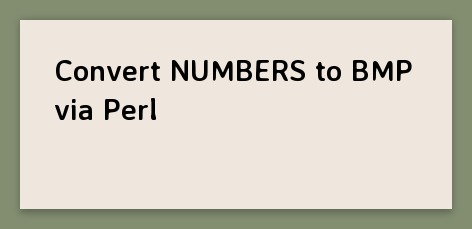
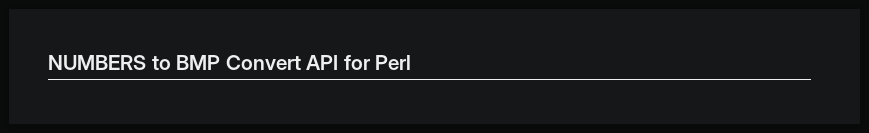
- Convert NUMBERS to BMP via Perl
+ NUMBERS to BMP Convert API for Perl

